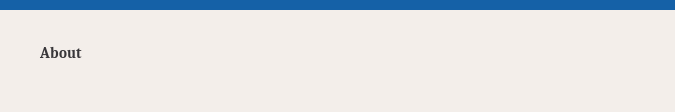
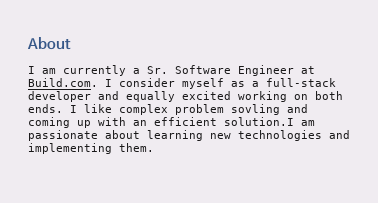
+ I am currently a Sr. Software Engineer at Build.com. I consider myself as a full-stack developer and equally excited working on both ends. I like complex problem sovling and coming up with an efficient solution.I am passionate about learning new technologies and implementing them.

